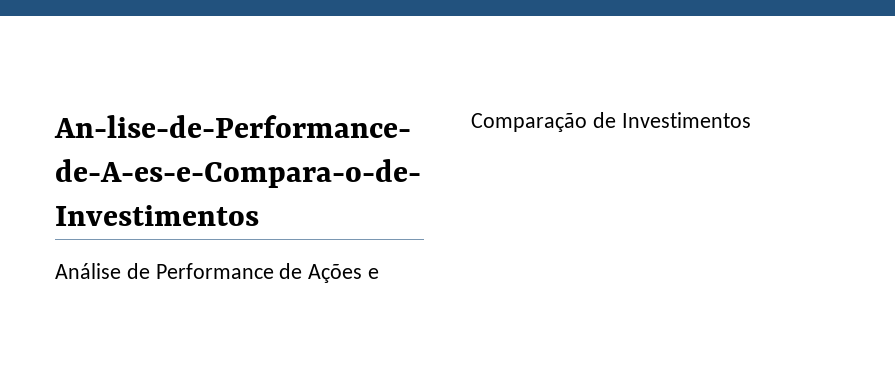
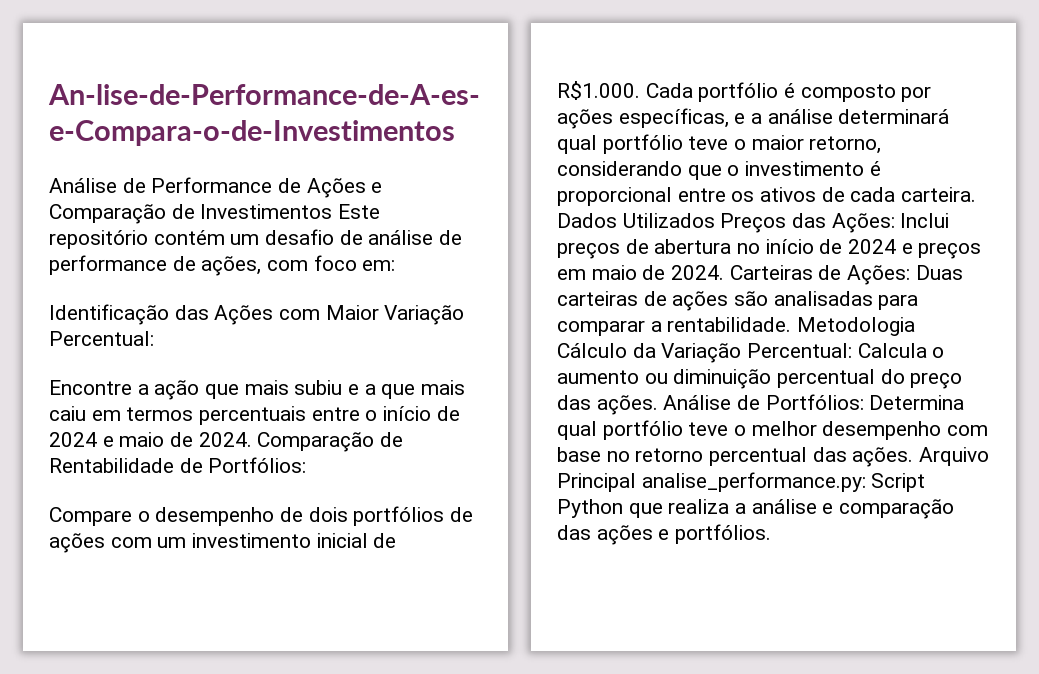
- Análise de Performance de Ações e Comparação de Investimentos
+ Análise de Performance de Ações e Comparação de Investimentos Este repositório contém um desafio de análise de performance de ações, com foco em:
+ Identificação das Ações com Maior Variação Percentual:
+ Encontre a ação que mais subiu e a que mais caiu em termos percentuais entre o início de 2024 e maio de 2024. Comparação de Rentabilidade de Portfólios:
+ Compare o desempenho de dois portfólios de ações com um investimento inicial de R$1.000. Cada portfólio é composto por ações específicas, e a análise determinará qual portfólio teve o maior retorno, considerando que o investimento é proporcional entre os ativos de cada carteira. Dados Utilizados Preços das Ações: Inclui preços de abertura no início de 2024 e preços em maio de 2024. Carteiras de Ações: Duas carteiras de ações são analisadas para comparar a rentabilidade. Metodologia Cálculo da Variação Percentual: Calcula o aumento ou diminuição percentual do preço das ações. Análise de Portfólios: Determina qual portfólio teve o melhor desempenho com base no retorno percentual das ações. Arquivo Principal analise_performance.py: Script Python que realiza a análise e comparação das ações e portfólios.

